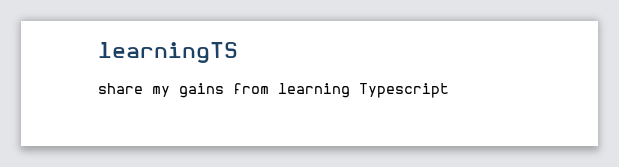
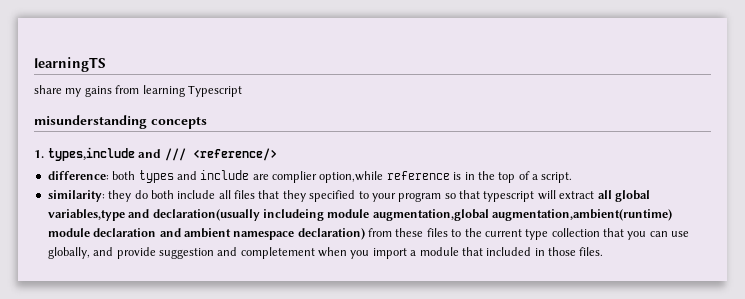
+ misunderstanding concepts
+ 1. types,include and /// <reference/>
+ difference: both types and include are complier option,while reference is in the top of a script.
+ similarity: they do both include all files that they specified to your program so that typescript will extract all global variables,type and declaration(usually includeing module augmentation,global augmentation,ambient(runtime) module declaration and ambient namespace declaration) from these files to the current type collection that you can use globally, and provide suggestion and completement when you import a module that included in those files.

